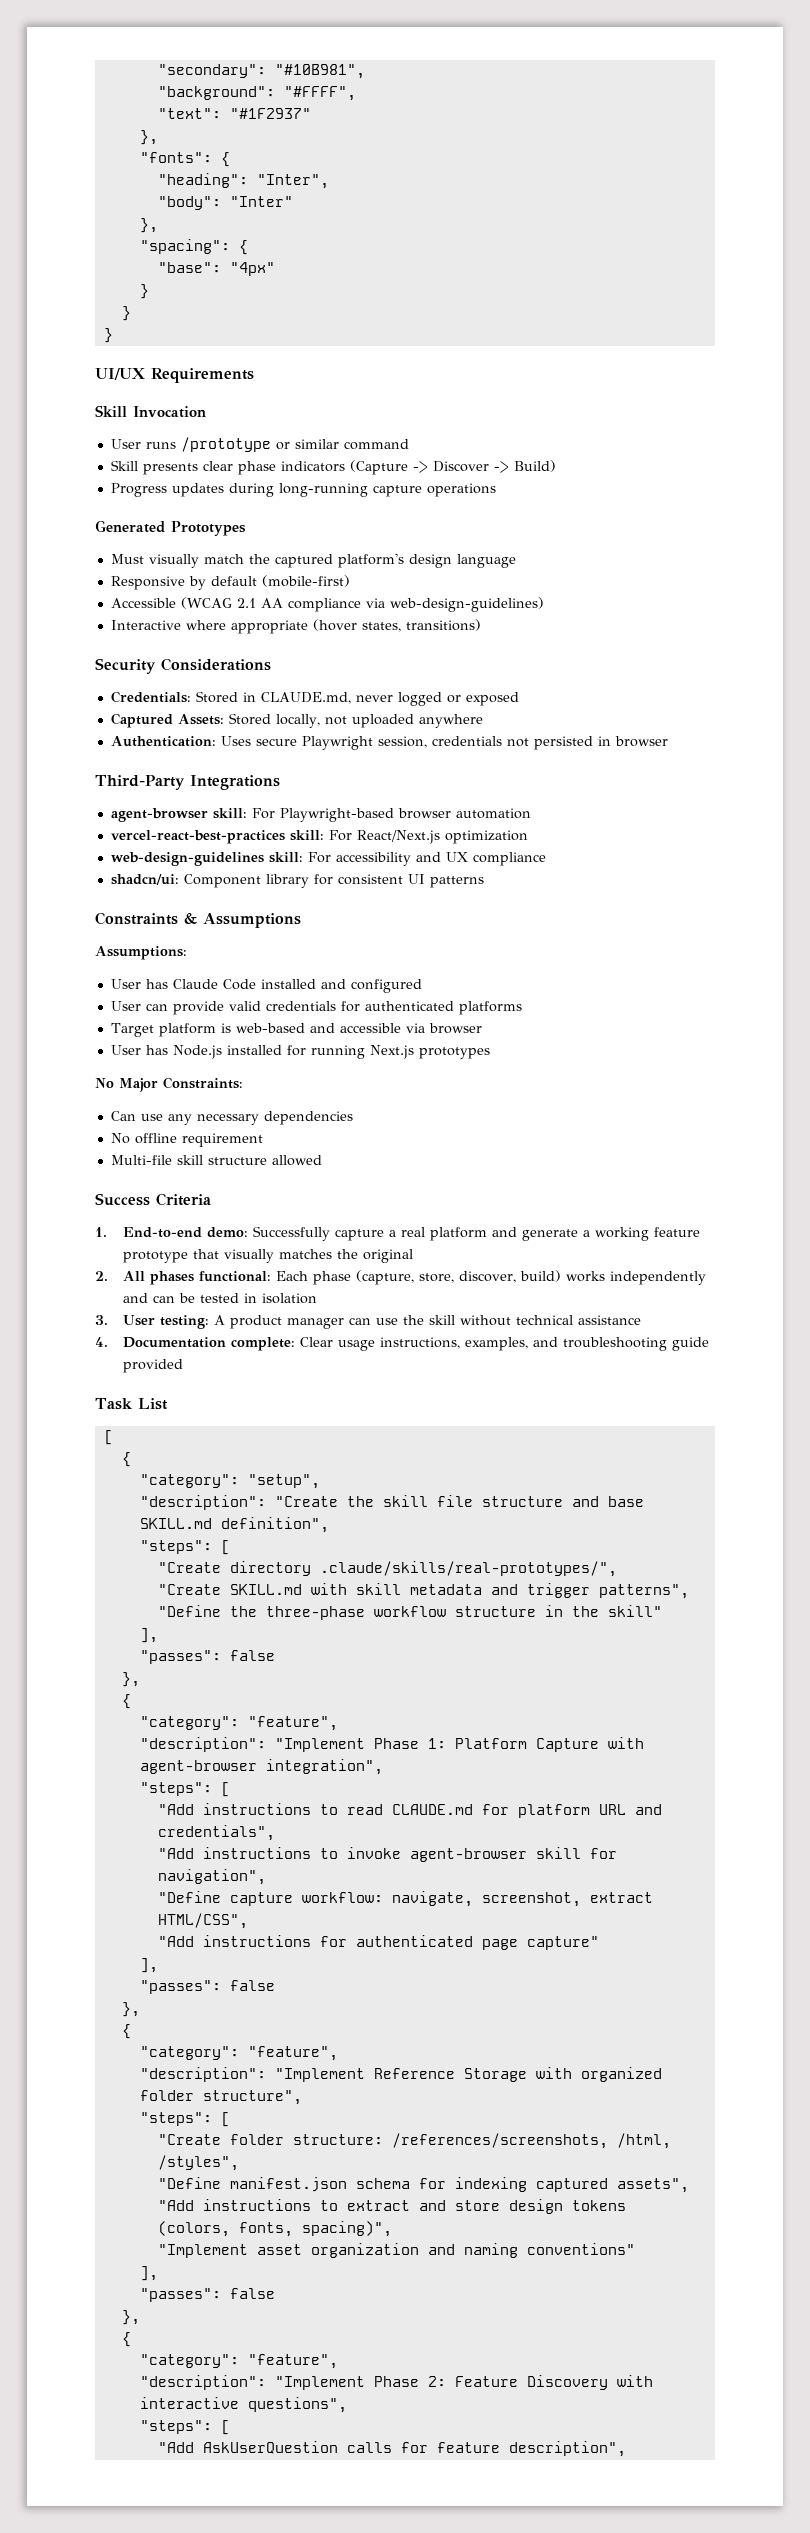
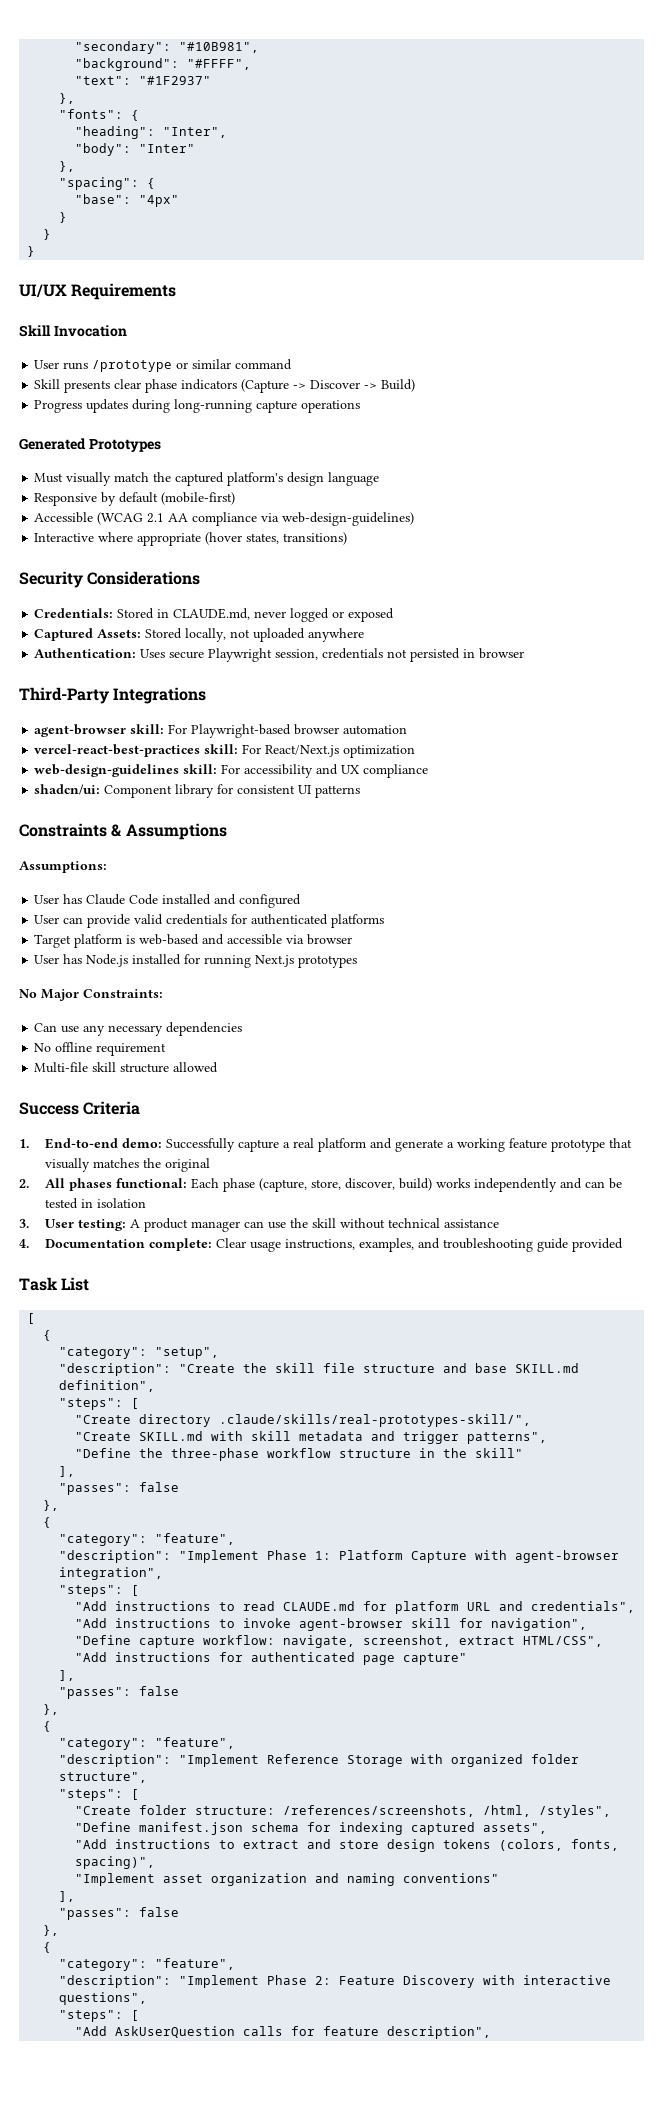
- "Create directory .claude/skills/real-prototypes/",
+ "Create directory .claude/skills/real-prototypes-skill/",

